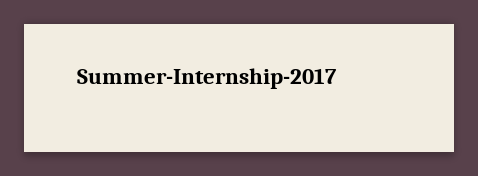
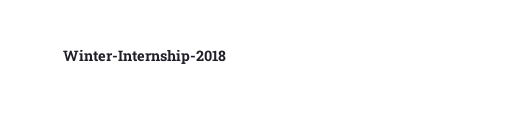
- Summer-Internship-2017
+ Winter-Internship-2018

